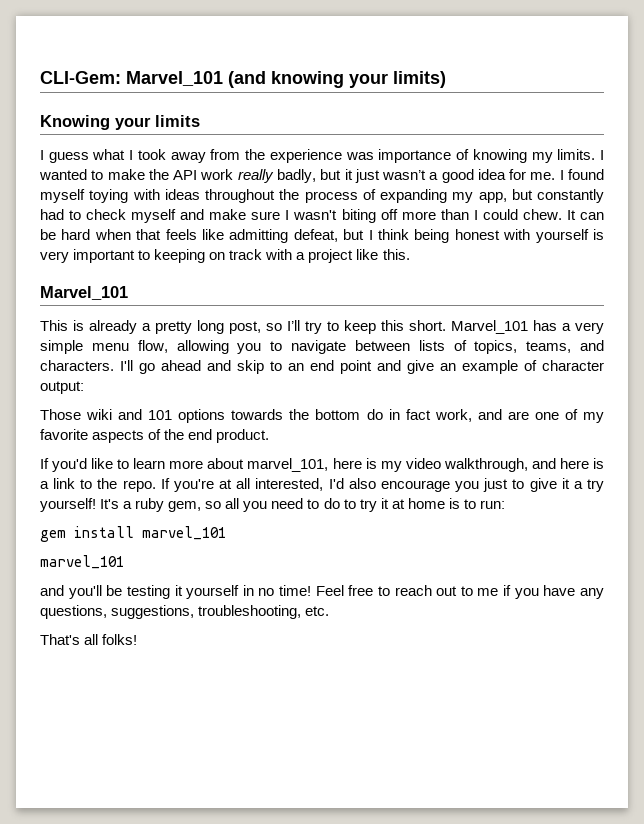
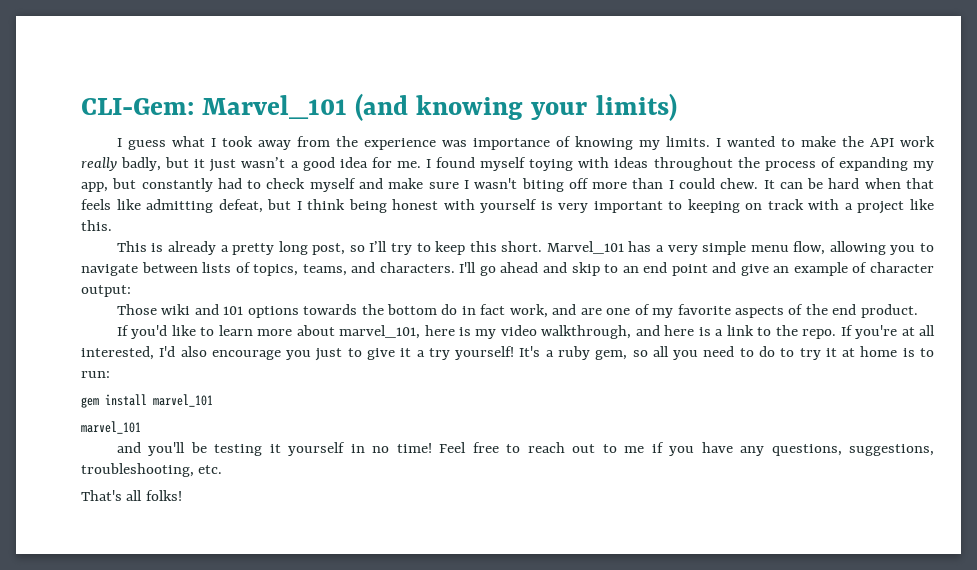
- Knowing your limits
  It can be hard when that feels like admitting defeat, but I think being honest with yourself is very important to keeping on track with a project like this.
- Marvel_101

